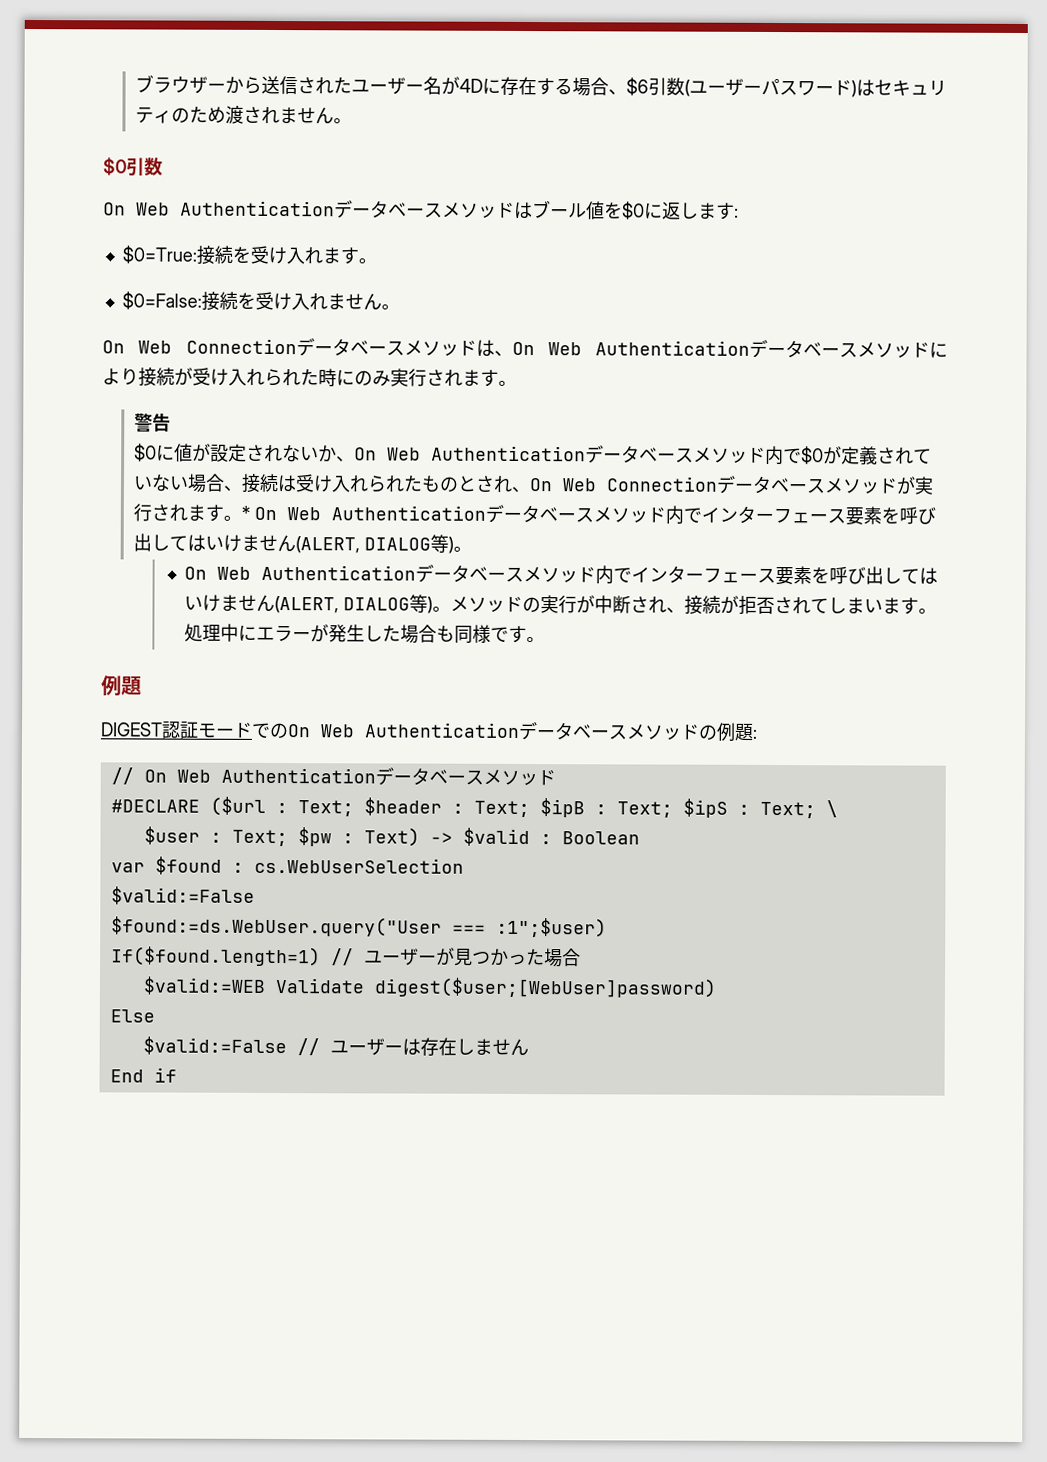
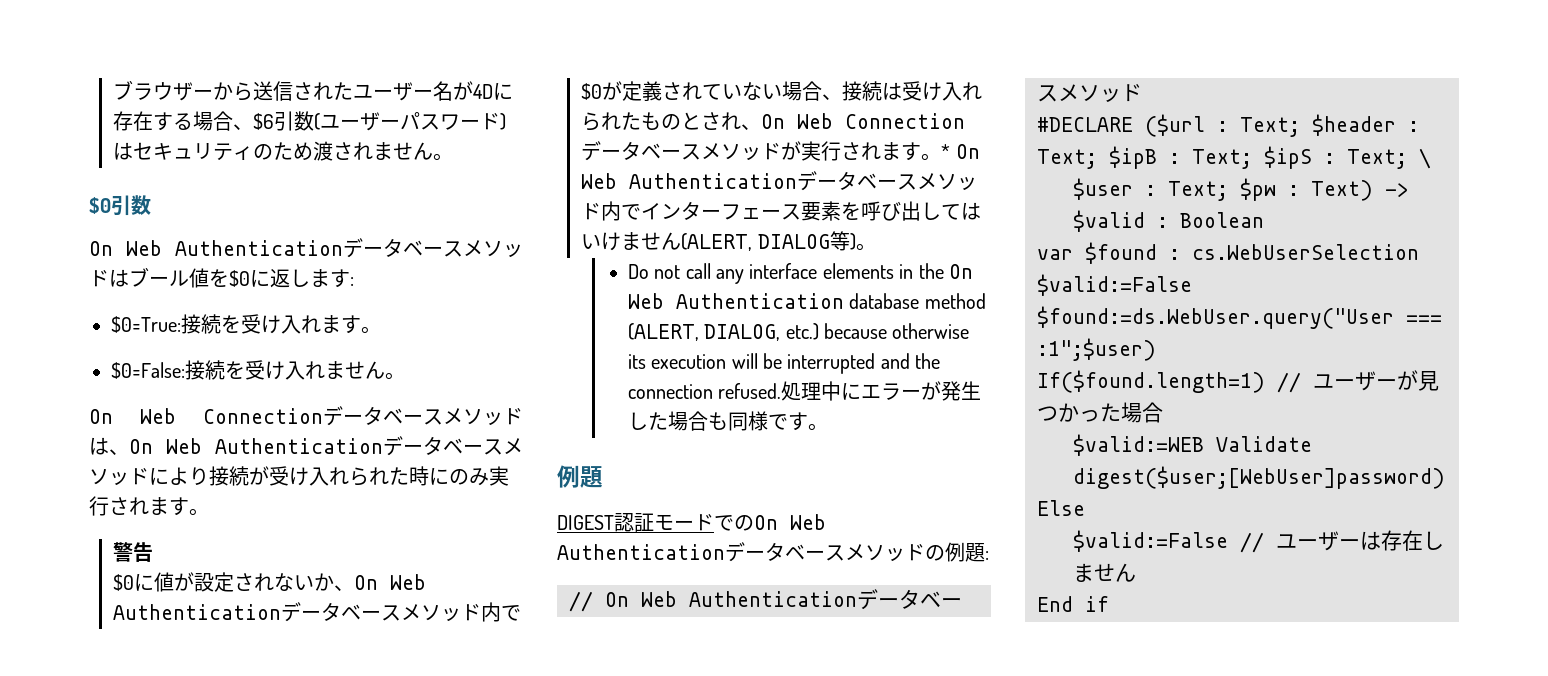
- On Web Authenticationデータベースメソッド内でインターフェース要素を呼び出してはいけません(ALERT, DIALOG等)。メソッドの実行が中断され、接続が拒否されてしまいます。
+ Do not call any interface elements in the On Web Authentication database method (ALERT, DIALOG, etc.) because otherwise its execution will be interrupted and the connection refused.

